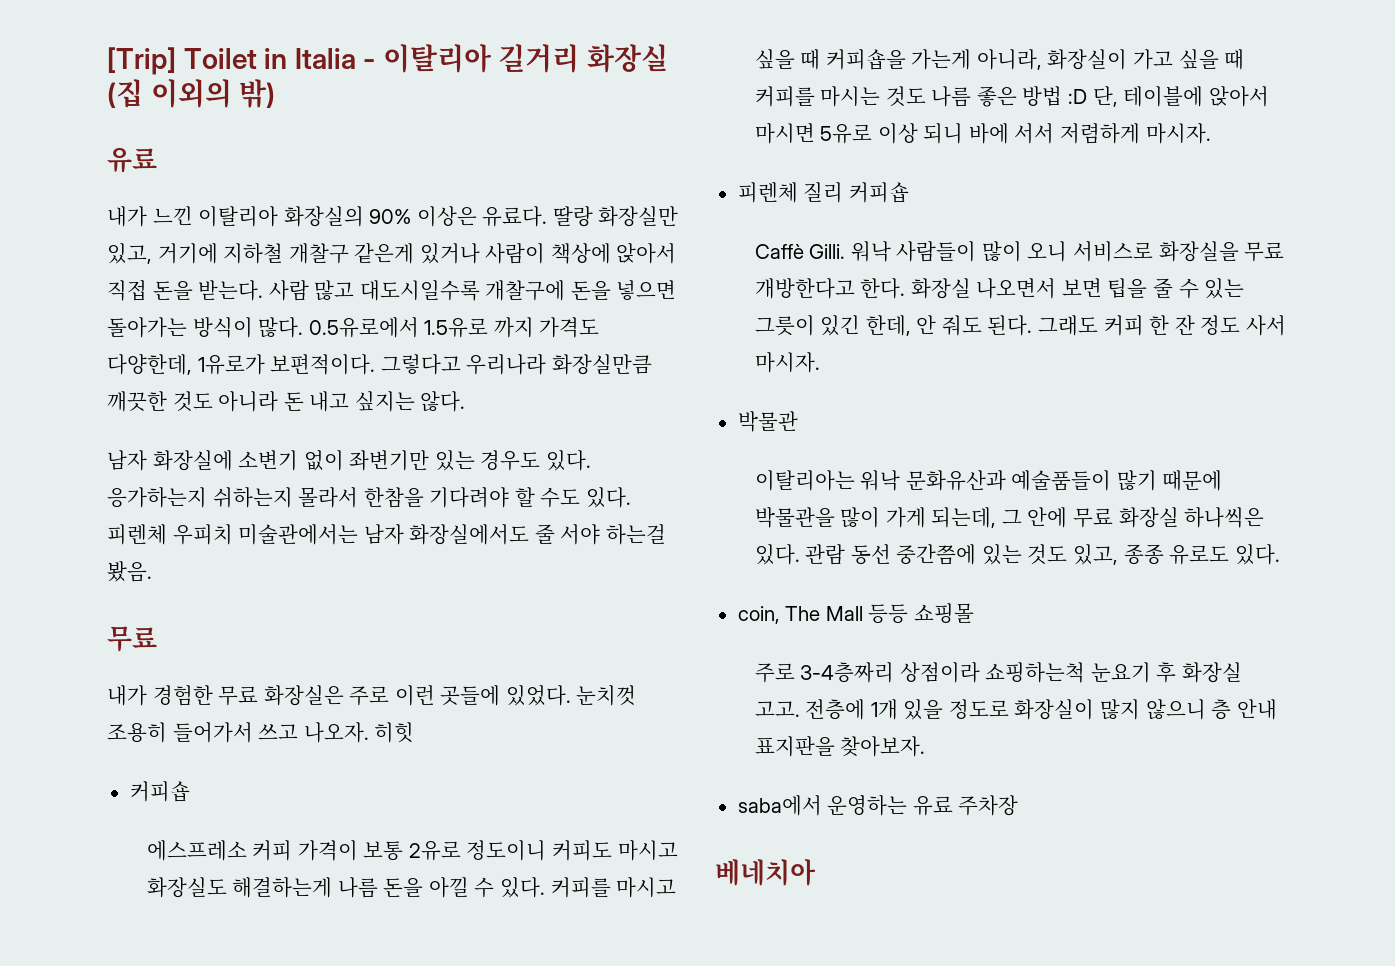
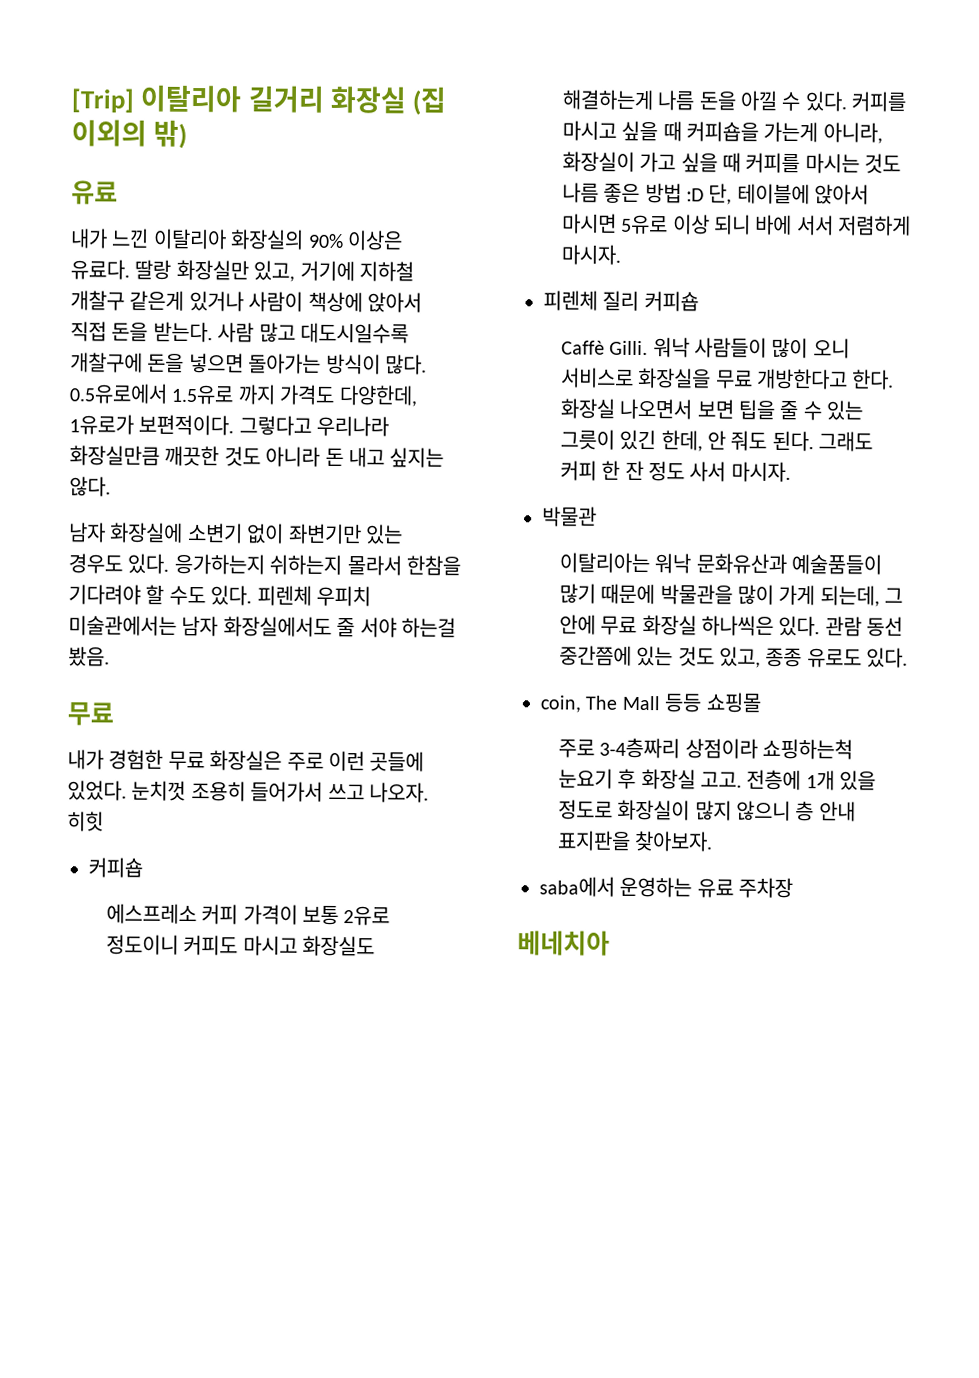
- [Trip] Toilet in Italia - 이탈리아 길거리 화장실 (집 이외의 밖)
+ [Trip] 이탈리아 길거리 화장실 (집 이외의 밖)

